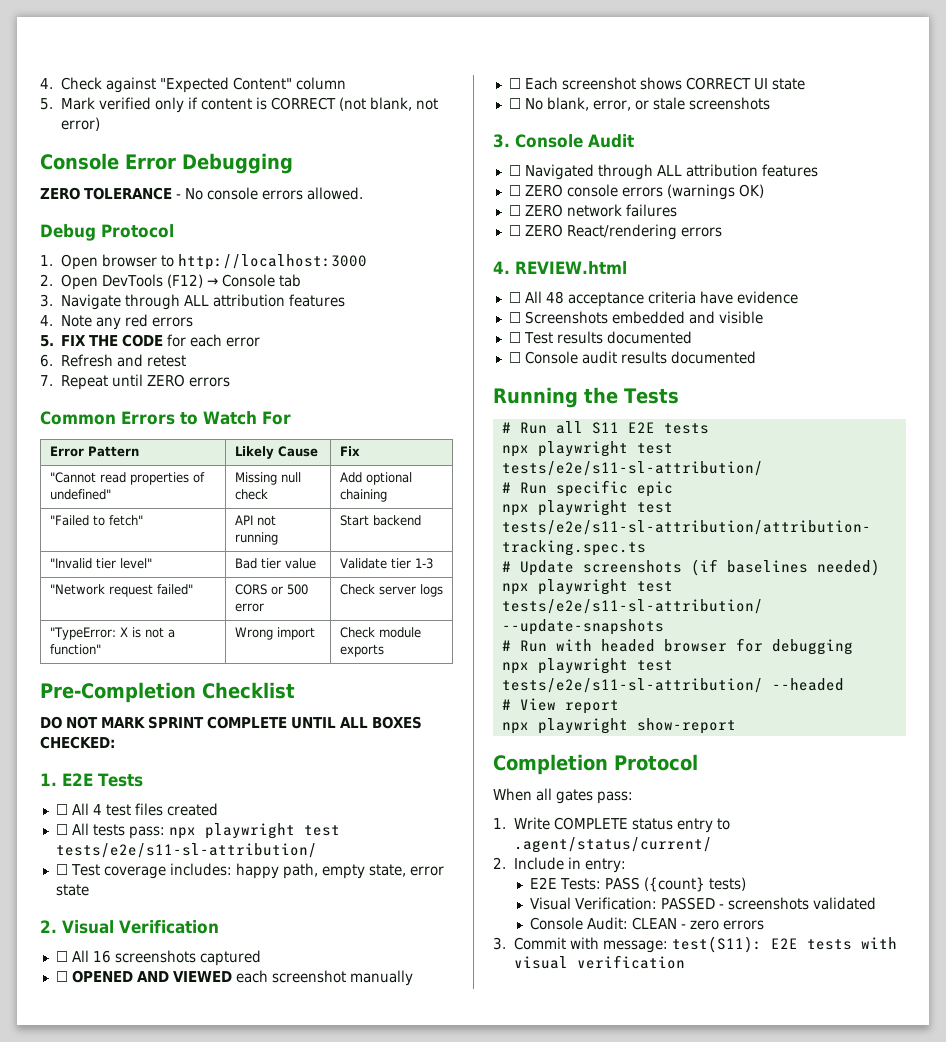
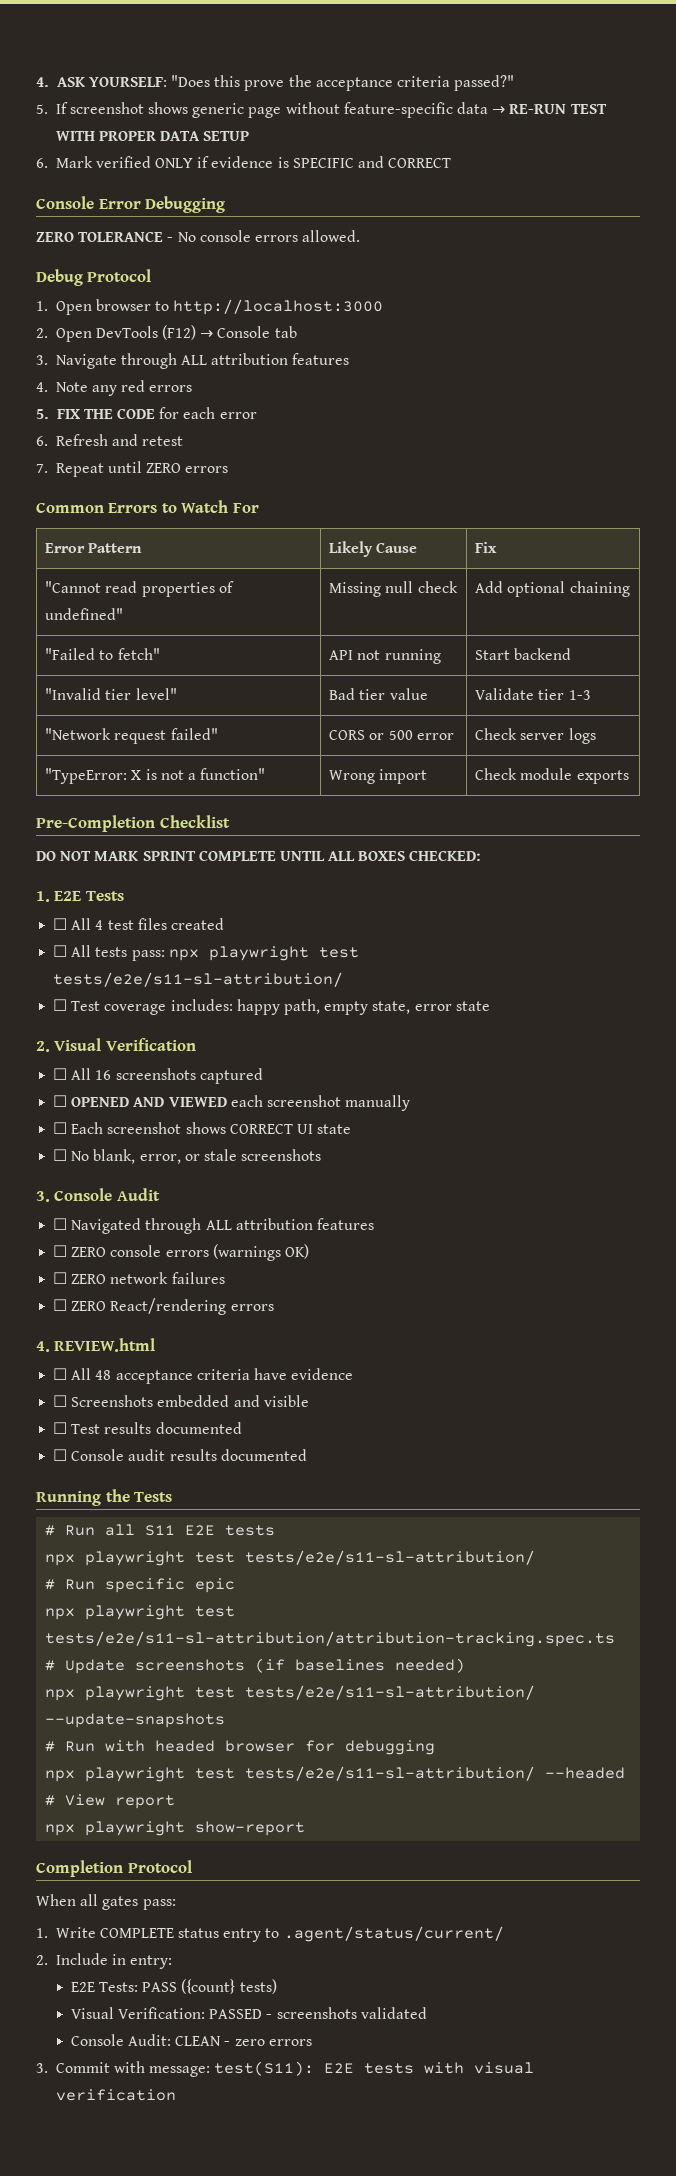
- 4. Check against "Expected Content" column
- 5. Mark verified only if content is CORRECT (not blank, not error)
+ 4. ASK YOURSELF: "Does this prove the acceptance criteria passed?"
+ 5. If screenshot shows generic page without feature-specific data → RE-RUN TEST WITH PROPER DATA SETUP
+ 6. Mark verified ONLY if evidence is SPECIFIC and CORRECT

